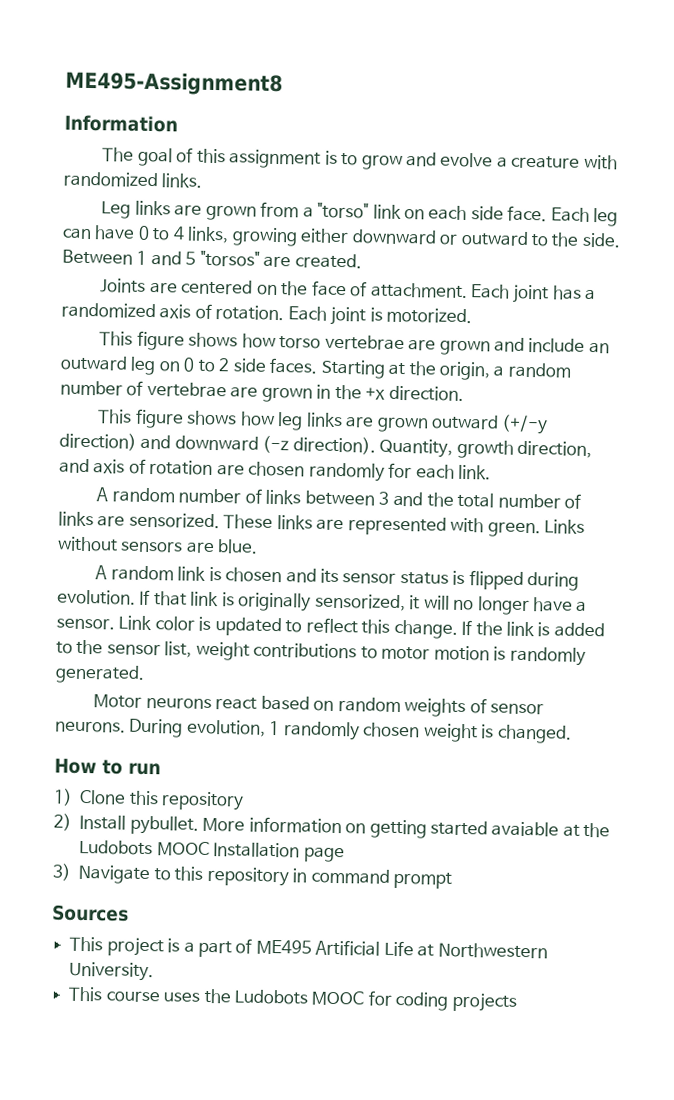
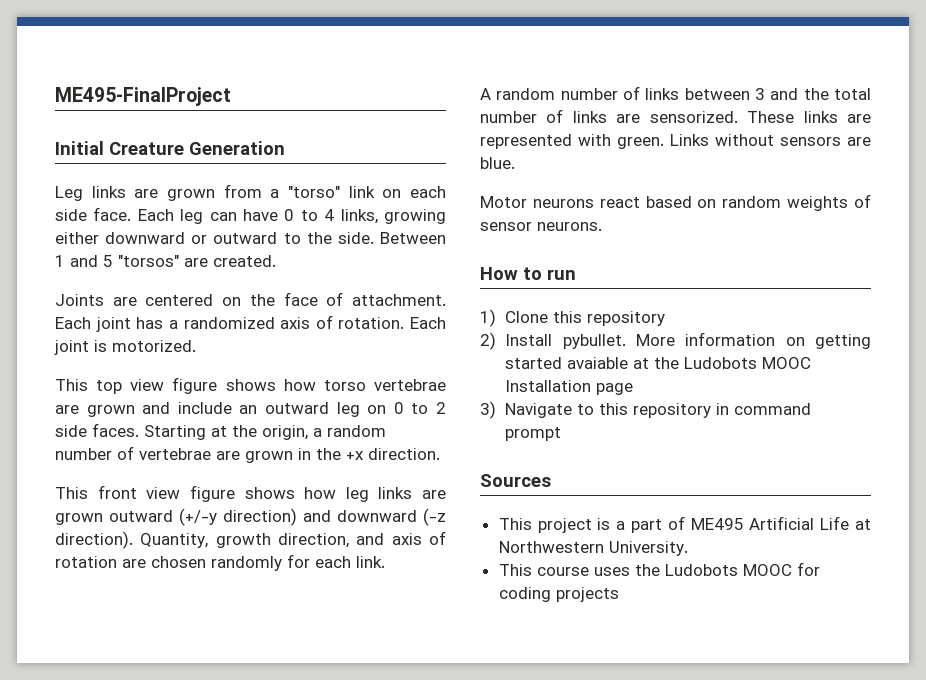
- ME495-Assignment8
- Information
- The goal of this assignment is to grow and evolve a creature with randomized links.
+ ME495-FinalProject
+ Initial Creature Generation
- This figure shows how torso vertebrae are grown and include an outward leg on 0 to 2 side faces.
+ This top view figure shows how torso vertebrae are grown and include an outward leg on 0 to 2 side faces.
- This figure shows how leg links are grown outward (+/-y direction) and downward (-z direction).
+ This front view figure shows how leg links are grown outward (+/-y direction) and downward (-z direction).
- A random link is chosen and its sensor status is flipped during evolution. If that link is originally sensorized, it will no longer have a sensor. Link color is updated to reflect this change. If the link is added to the sensor list, weight contributions to motor motion is randomly generated.
- During evolution, 1 randomly chosen weight is changed.

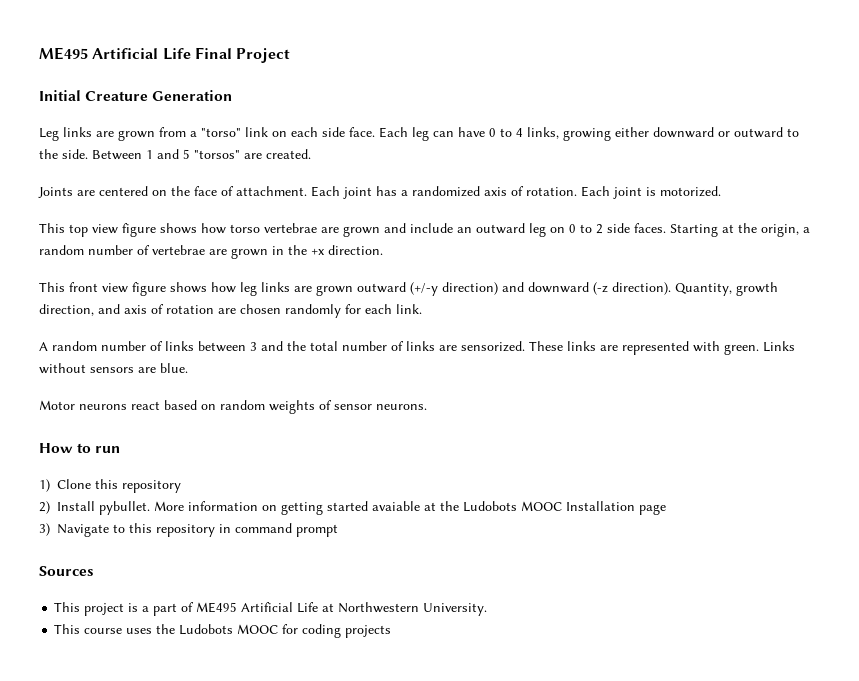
- ME495-FinalProject
+ ME495 Artificial Life Final Project

